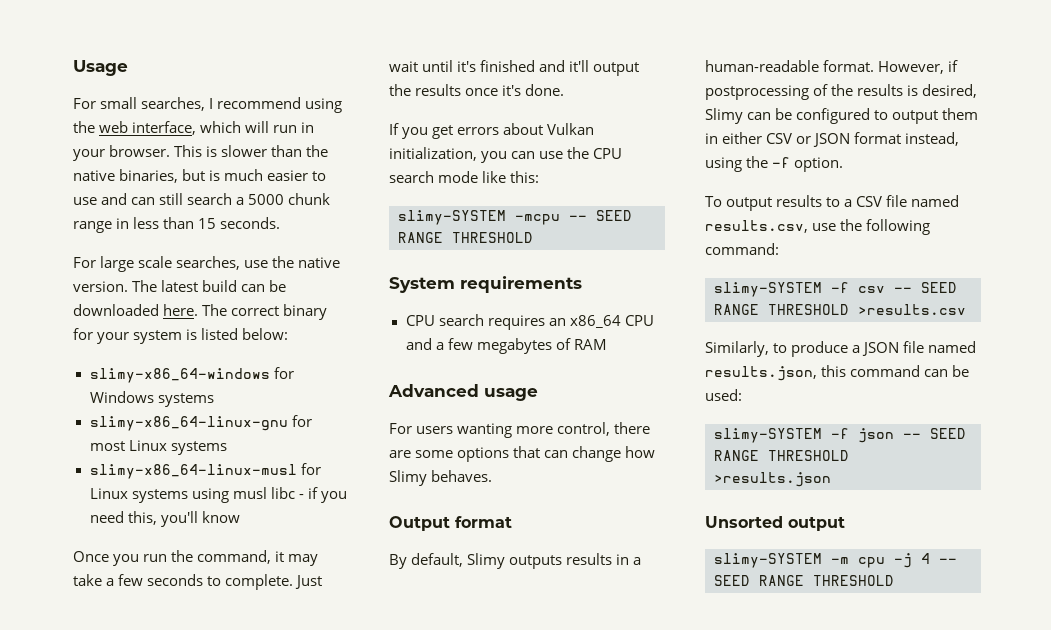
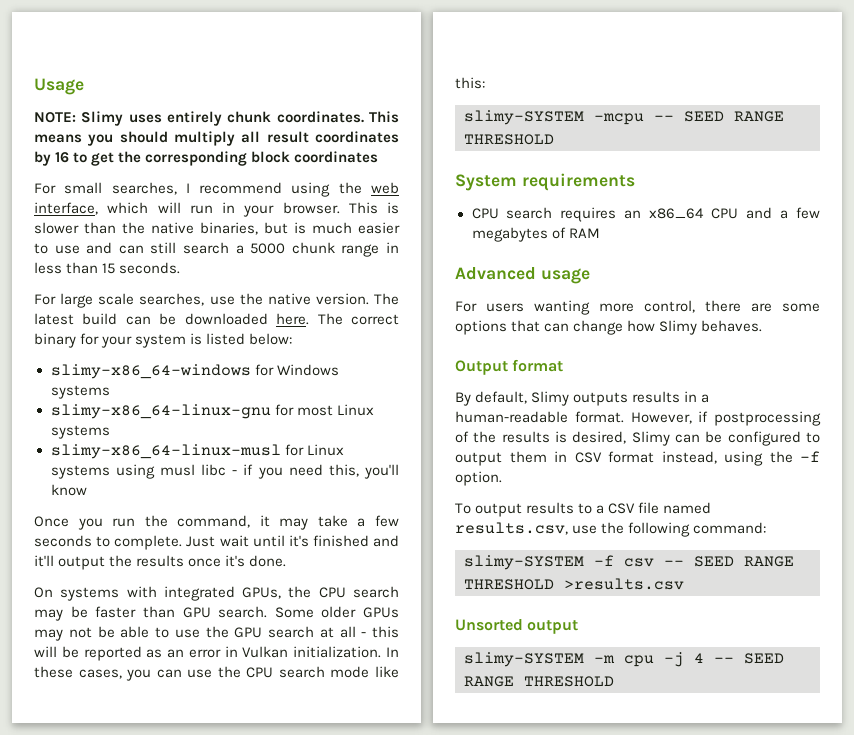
+ NOTE: Slimy uses entirely chunk coordinates. This means you should multiply all result coordinates by 16 to get the corresponding block coordinates
- If you get errors about Vulkan initialization, you can use the CPU search mode like this:
+ On systems with integrated GPUs, the CPU search may be faster than GPU search. Some older GPUs may not be able to use the GPU search at all - this will be reported as an error in Vulkan initialization. In these cases, you can use the CPU search mode like this:
- However, if postprocessing of the results is desired, Slimy can be configured to output them in either CSV or JSON format instead, using the -f option.
+ However, if postprocessing of the results is desired, Slimy can be configured to output them in CSV format instead, using the -f option.
- Similarly, to produce a JSON file named results.json, this command can be used:
- slimy-SYSTEM -f json -- SEED RANGE THRESHOLD >results.json

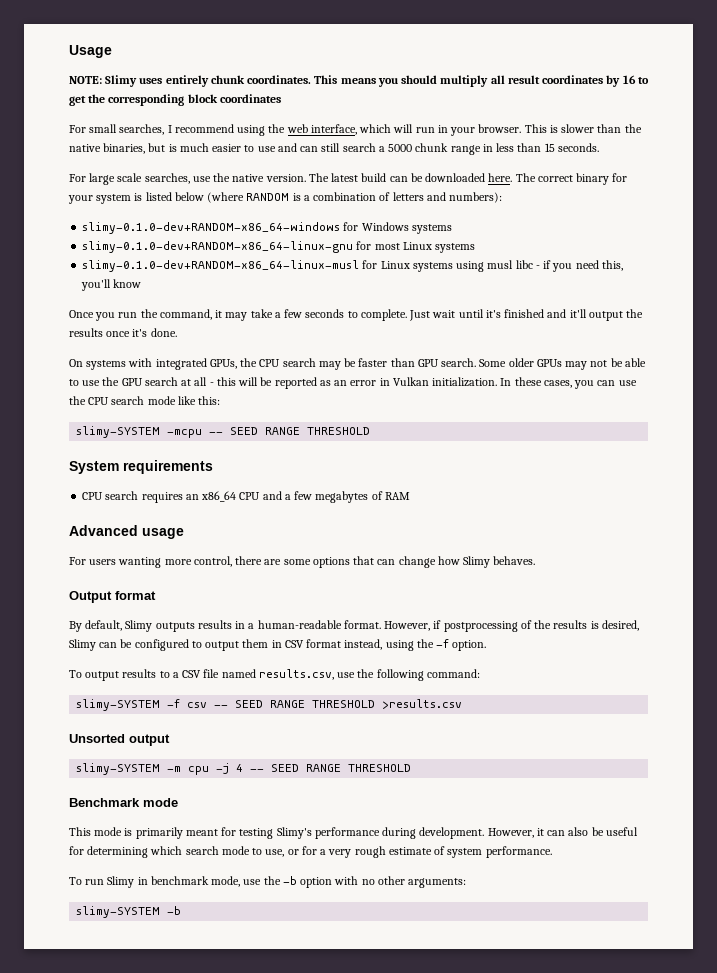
- The correct binary for your system is listed below:
- slimy-x86_64-windows for Windows systems
+ The correct binary for your system is listed below (where RANDOM is a combination of letters and numbers):
+ slimy-0.1.0-dev+RANDOM-x86_64-windows for Windows systems
- slimy-x86_64-linux-gnu for most Linux systems
+ slimy-0.1.0-dev+RANDOM-x86_64-linux-gnu for most Linux systems
- slimy-x86_64-linux-musl for Linux systems using musl libc - if you need this, you'll know
+ slimy-0.1.0-dev+RANDOM-x86_64-linux-musl for Linux systems using musl libc - if you need this, you'll know
+ Benchmark mode
+ This mode is primarily meant for testing Slimy's performance during development. However, it can also be useful for determining which search mode to use, or for a very rough estimate of system performance.
+ To run Slimy in benchmark mode, use the -b option with no other arguments:
+ slimy-SYSTEM -b

